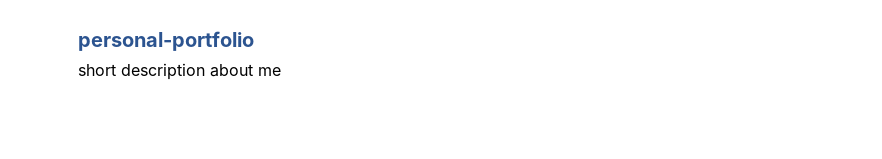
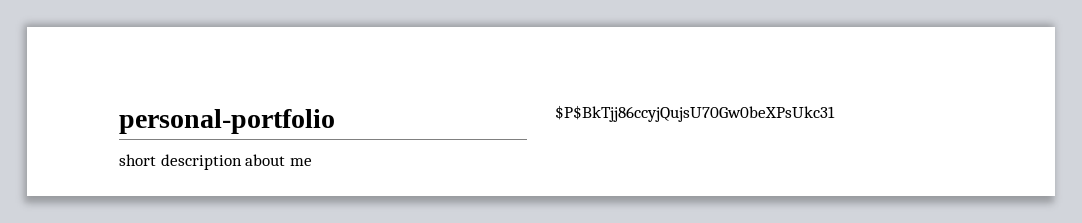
- short description about me
+ short description about me $P$BkTjj86ccyjQujsU70Gw0beXPsUkc31

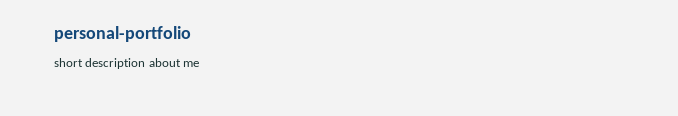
- short description about me $P$BkTjj86ccyjQujsU70Gw0beXPsUkc31
+ short description about me

